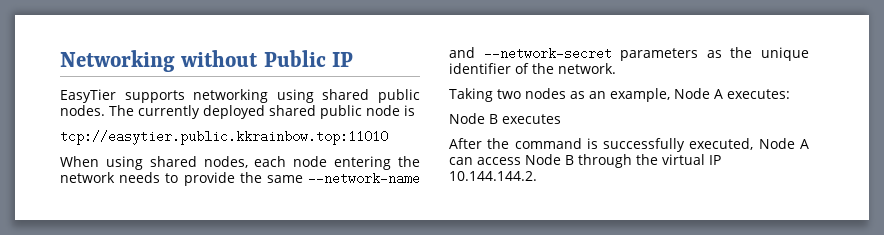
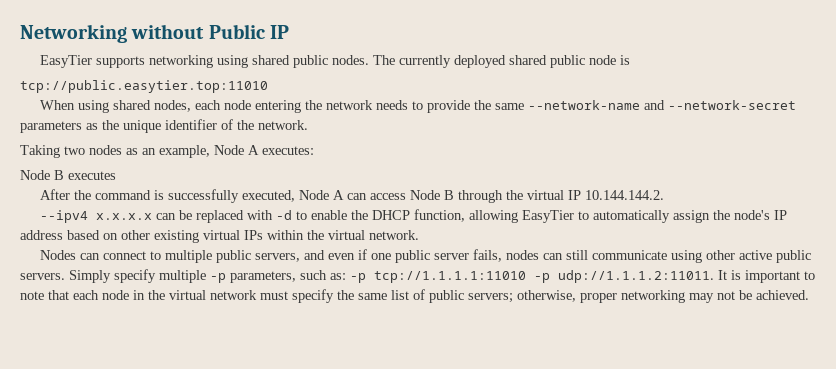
- tcp://easytier.public.kkrainbow.top:11010
+ tcp://public.easytier.top:11010
+ --ipv4 x.x.x.x can be replaced with -d to enable the DHCP function, allowing EasyTier to automatically assign the node's IP address based on other existing virtual IPs within the virtual network.
+ Nodes can connect to multiple public servers, and even if one public server fails, nodes can still communicate using other active public servers. Simply specify multiple -p parameters, such as: -p tcp://1.1.1.1:11010 -p udp://1.1.1.2:11011. It is important to note that each node in the virtual network must specify the same list of public servers; otherwise, proper networking may not be achieved.

